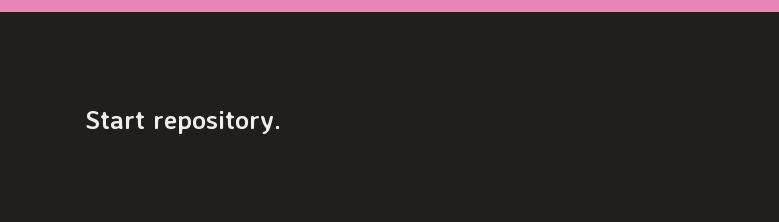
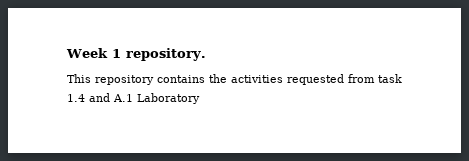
- Start repository.
+ Week 1 repository.
+ This repository contains the activities requested from task 1.4 and A.1 Laboratory

